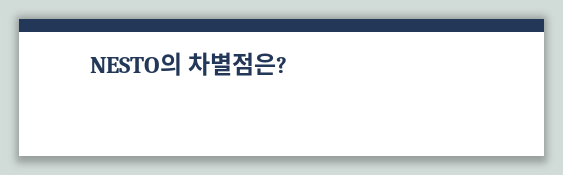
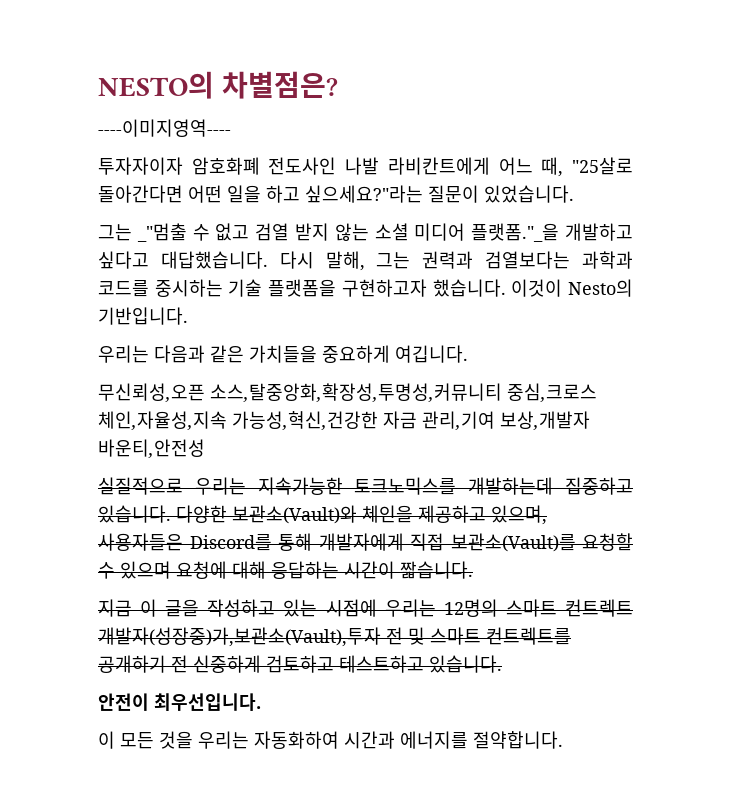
+ ----이미지영역----
+ 투자자이자 암호화폐 전도사인 나발 라비칸트에게 어느 때, "25살로 돌아간다면 어떤 일을 하고 싶으세요?"라는 질문이 있었습니다.
+ 그는 _"멈출 수 없고 검열 받지 않는 소셜 미디어 플랫폼."_을 개발하고 싶다고 대답했습니다. 다시 말해, 그는 권력과 검열보다는 과학과 코드를 중시하는 기술 플랫폼을 구현하고자 했습니다. 이것이 Nesto의 기반입니다.
+ 우리는 다음과 같은 가치들을 중요하게 여깁니다.
+ 무신뢰성,오픈 소스,탈중앙화,확장성,투명성,커뮤니티 중심,크로스 체인,자율성,지속 가능성,혁신,건강한 자금 관리,기여 보상,개발자 바운티,안전성
+ 실질적으로 우리는 지속가능한 토크노믹스를 개발하는데 집중하고 있습니다. 다양한 보관소(Vault)와 체인을 제공하고 있으며, 사용자들은 Discord를 통해 개발자에게 직접 보관소(Vault)를 요청할 수 있으며 요청에 대해 응답하는 시간이 짧습니다.
+ 지금 이 글을 작성하고 있는 시점에 우리는 12명의 스마트 컨트렉트 개발자(성장중)가,보관소(Vault),투자 전 및 스마트 컨트렉트를 공개하기 전 신중하게 검토하고 테스트하고 있습니다.
+ 안전이 최우선입니다.
+ 이 모든 것을 우리는 자동화하여 시간과 에너지를 절약합니다.

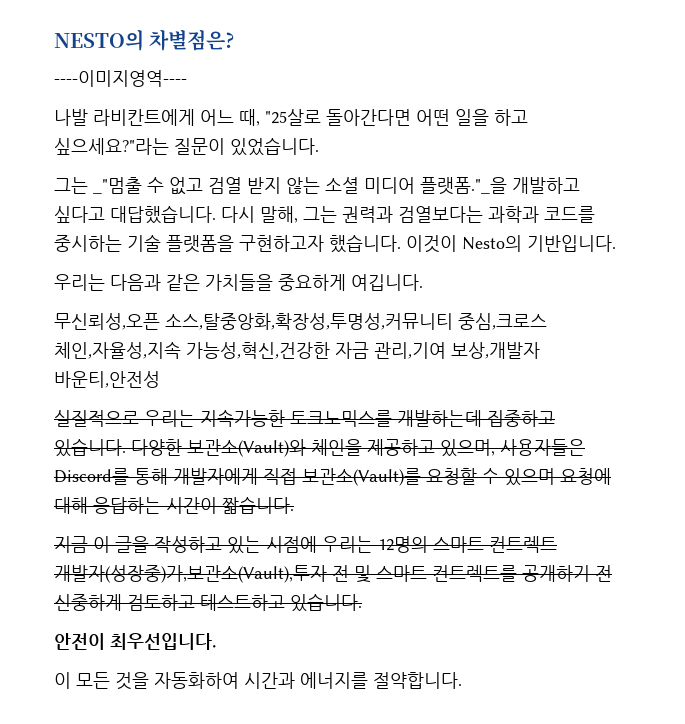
- 투자자이자 암호화폐 전도사인 나발 라비칸트에게 어느 때, "25살로 돌아간다면 어떤 일을 하고 싶으세요?"라는 질문이 있었습니다.
+ 나발 라비칸트에게 어느 때, "25살로 돌아간다면 어떤 일을 하고 싶으세요?"라는 질문이 있었습니다.
- 이 모든 것을 우리는 자동화하여 시간과 에너지를 절약합니다.
+ 이 모든 것을 자동화하여 시간과 에너지를 절약합니다.

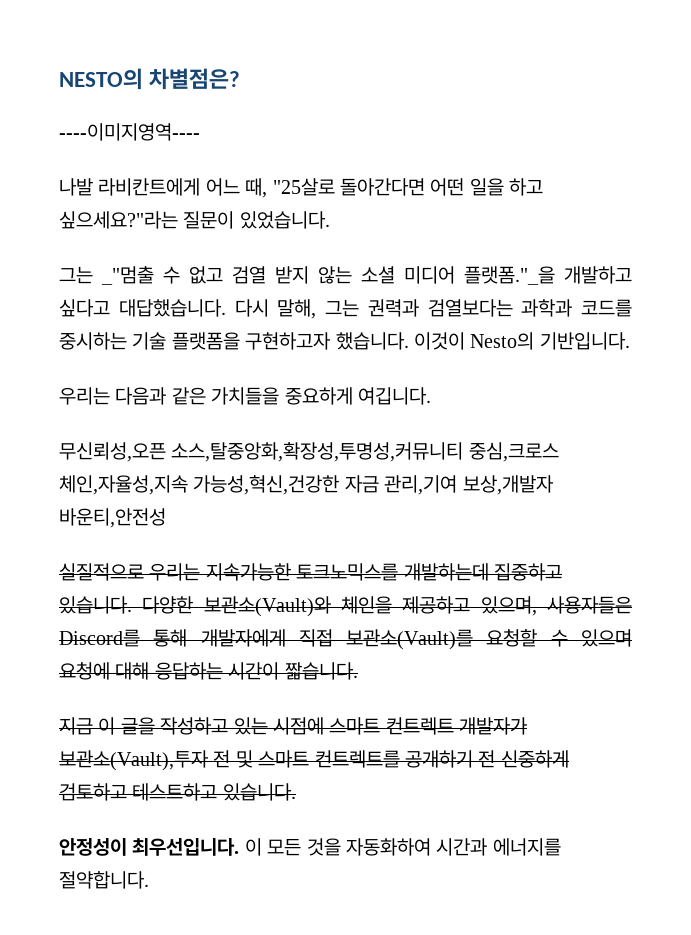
- 지금 이 글을 작성하고 있는 시점에 우리는 12명의 스마트 컨트렉트 개발자(성장중)가,보관소(Vault),투자 전 및 스마트 컨트렉트를 공개하기 전 신중하게 검토하고 테스트하고 있습니다.
+ 지금 이 글을 작성하고 있는 시점에 스마트 컨트렉트 개발자가 보관소(Vault),투자 전 및 스마트 컨트렉트를 공개하기 전 신중하게 검토하고 테스트하고 있습니다.
- 안전이 최우선입니다.
- 이 모든 것을 자동화하여 시간과 에너지를 절약합니다.
+ 안정성이 최우선입니다. 이 모든 것을 자동화하여 시간과 에너지를 절약합니다.

